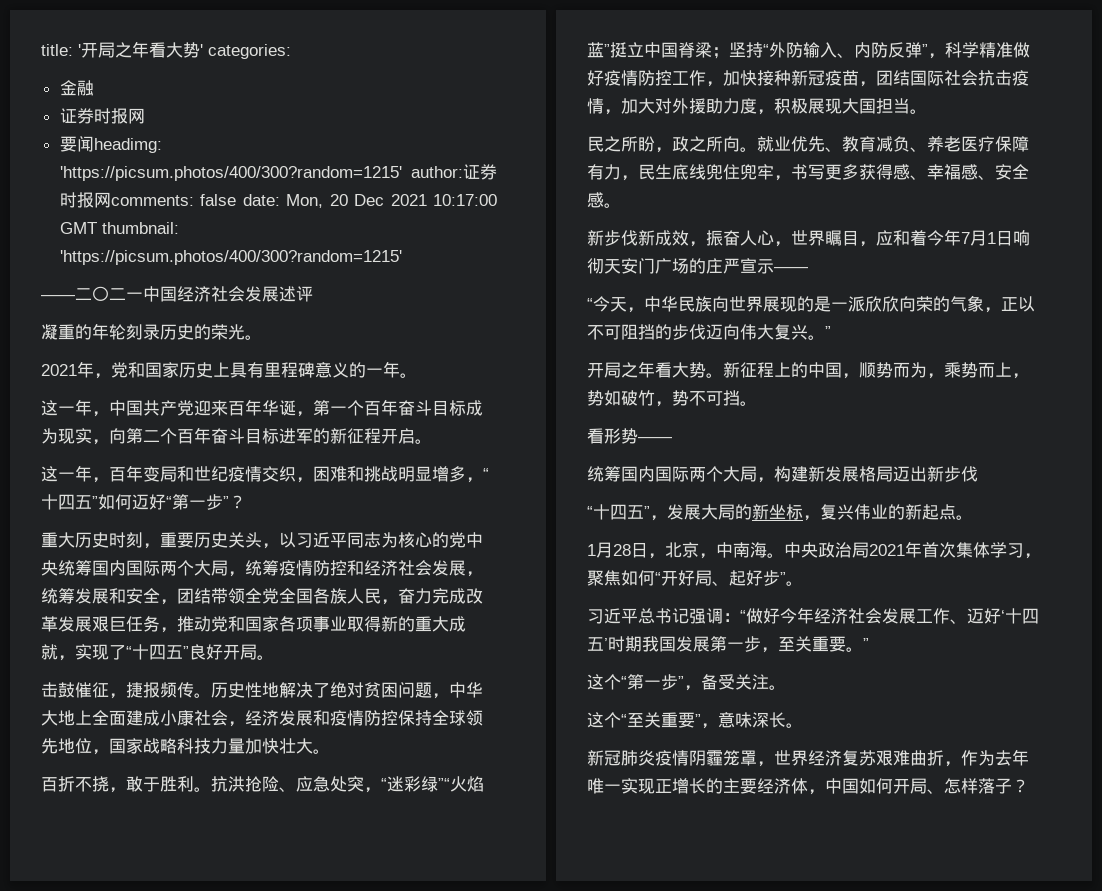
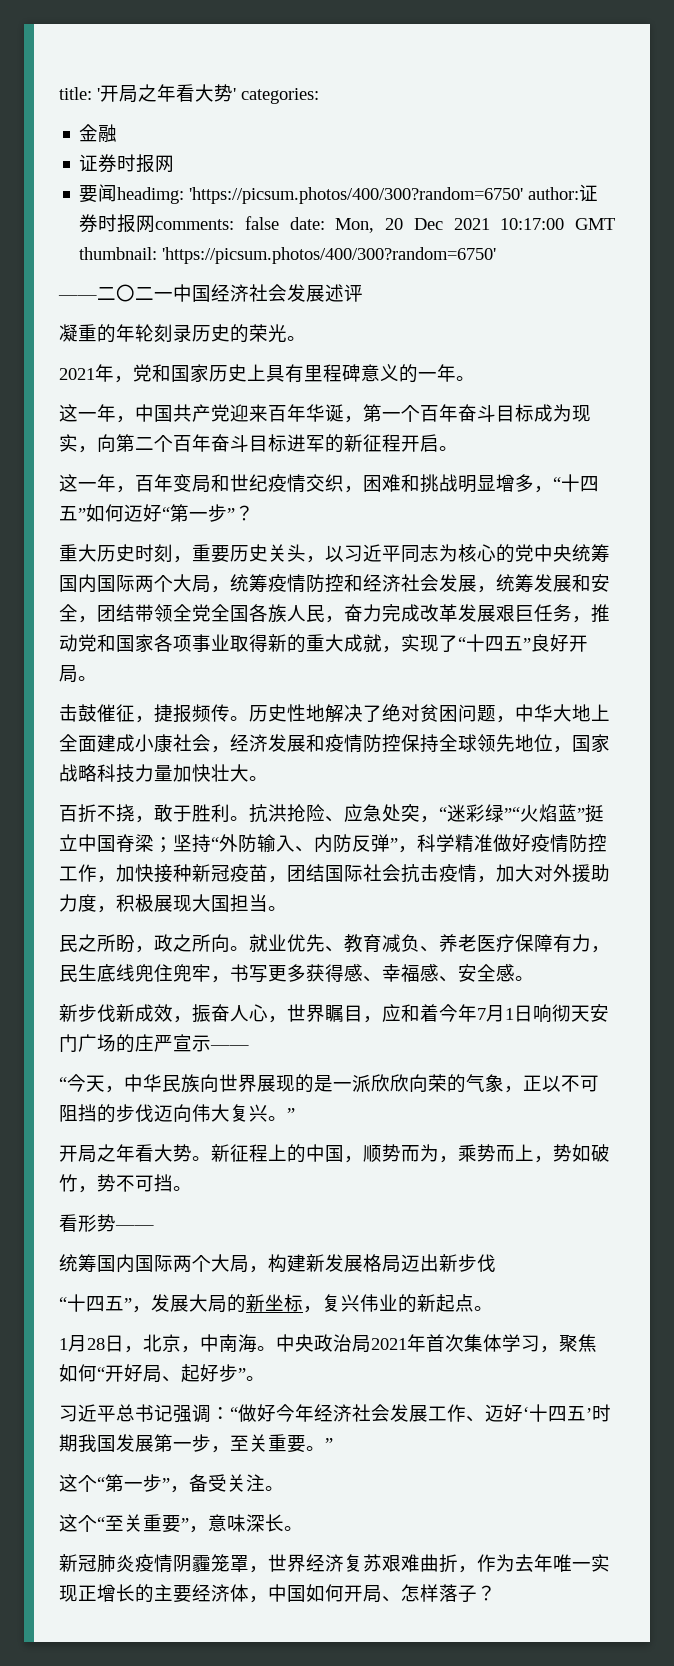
- 要闻headimg: 'https://picsum.photos/400/300?random=1215' author:证券时报网comments: false date: Mon, 20 Dec 2021 10:17:00 GMT thumbnail: 'https://picsum.photos/400/300?random=1215'
+ 要闻headimg: 'https://picsum.photos/400/300?random=6750' author:证券时报网comments: false date: Mon, 20 Dec 2021 10:17:00 GMT thumbnail: 'https://picsum.photos/400/300?random=6750'

